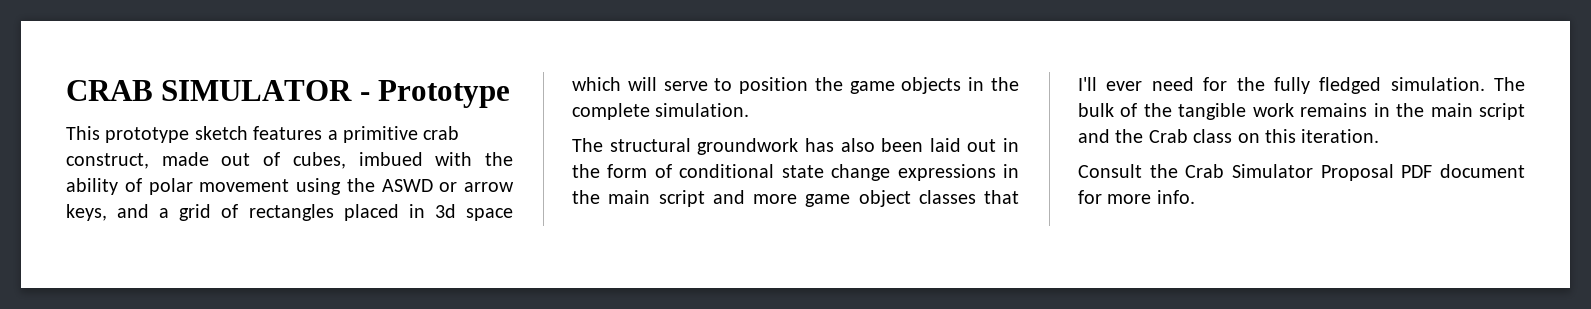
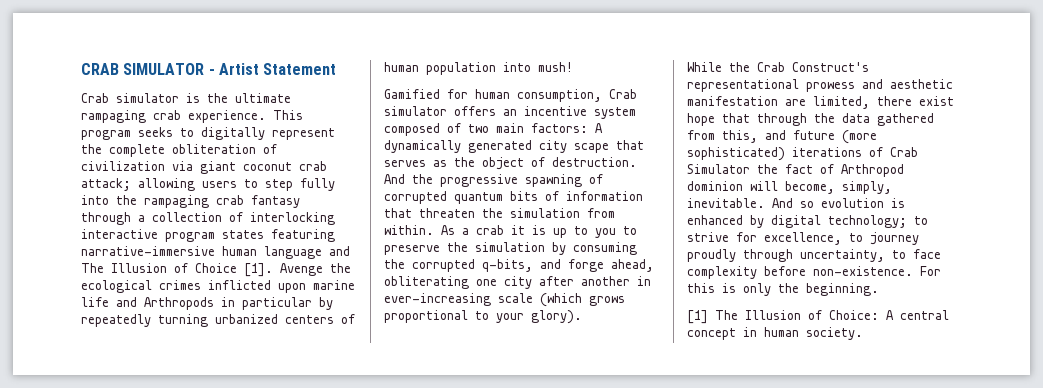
- CRAB SIMULATOR - Prototype
- This prototype sketch features a primitive crab construct, made out of cubes, imbued with the ability of polar movement using the ASWD or arrow keys, and a grid of rectangles placed in 3d space which will serve to position the game objects in the complete simulation.
- The structural groundwork has also been laid out in the form of conditional state change expressions in the main script and more game object classes that I'll ever need for the fully fledged simulation. The bulk of the tangible work remains in the main script and the Crab class on this iteration.
- Consult the Crab Simulator Proposal PDF document for more info.
+ CRAB SIMULATOR - Artist Statement
+ Crab simulator is the ultimate rampaging crab experience. This program seeks to digitally represent the complete obliteration of civilization via giant coconut crab attack; allowing users to step fully into the rampaging crab fantasy through a collection of interlocking interactive program states featuring narrative-immersive human language and The Illusion of Choice [1]. Avenge the ecological crimes inflicted upon marine life and Arthropods in particular by repeatedly turning urbanized centers of human population into mush!
+ Gamified for human consumption, Crab simulator offers an incentive system composed of two main factors: A dynamically generated city scape that serves as the object of destruction. And the progressive spawning of corrupted quantum bits of information that threaten the simulation from within. As a crab it is up to you to preserve the simulation by consuming the corrupted q-bits, and forge ahead, obliterating one city after another in ever-increasing scale (which grows proportional to your glory).
+ While the Crab Construct's representational prowess and aesthetic manifestation are limited, there exist hope that through the data gathered from this, and future (more sophisticated) iterations of Crab Simulator the fact of Arthropod dominion will become, simply, inevitable. And so evolution is enhanced by digital technology; to strive for excellence, to journey proudly through uncertainty, to face complexity before non-existence. For this is only the beginning.
+ [1] The Illusion of Choice: A central concept in human society.

